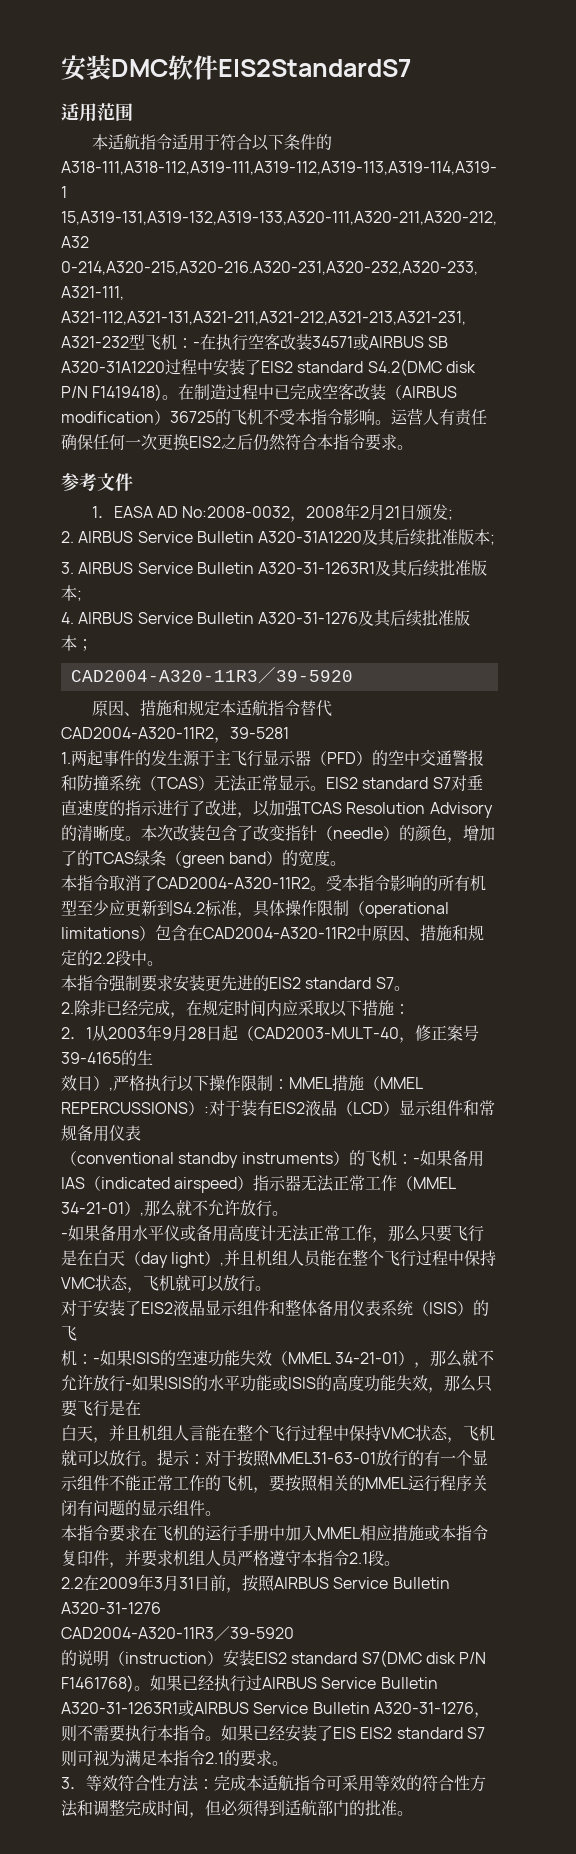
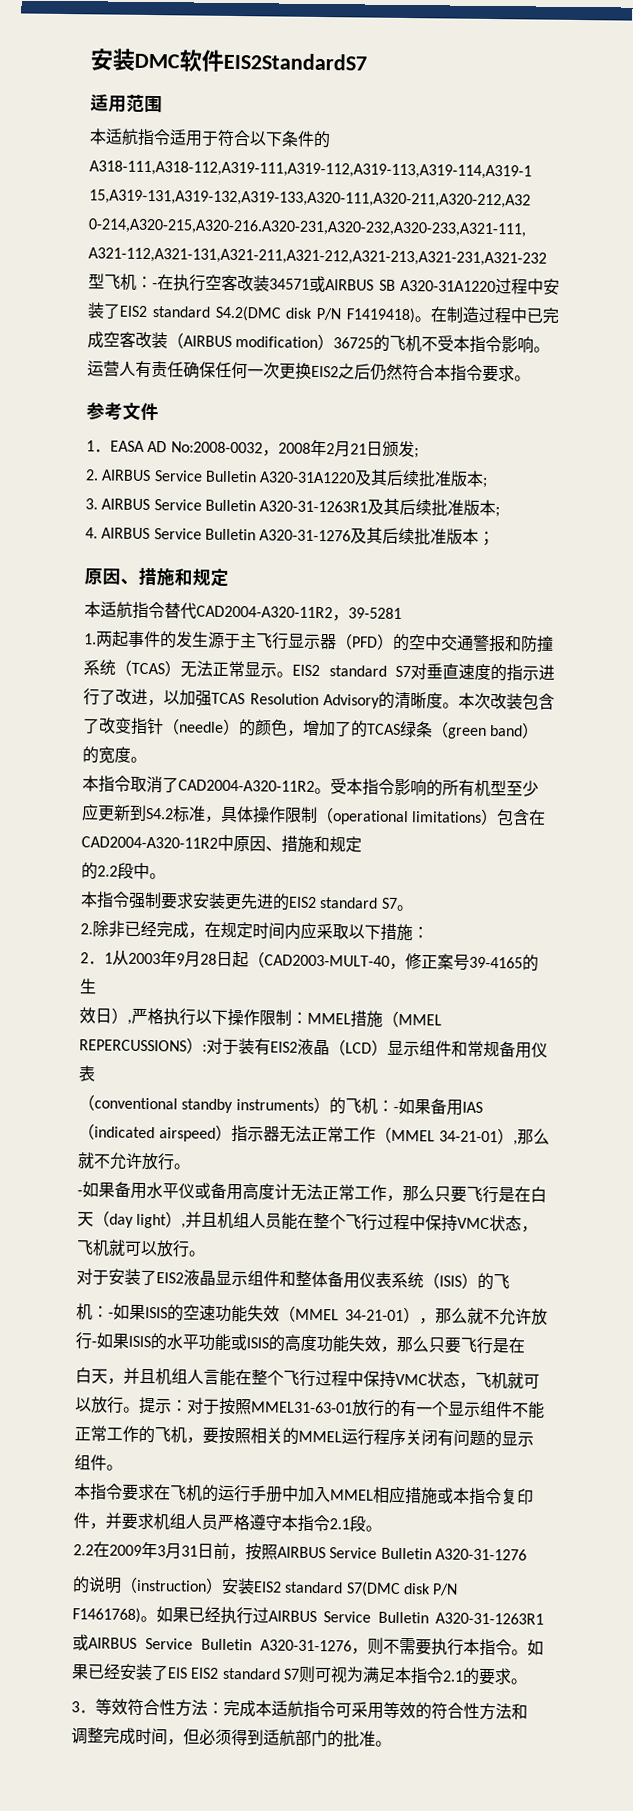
  4. AIRBUS Service Bulletin A320-31-1276及其后续批准版本；
- CAD2004-A320-11R3／39-5920
- 原因、措施和规定本适航指令替代CAD2004-A320-11R2，39-5281
+ 原因、措施和规定
+ 本适航指令替代CAD2004-A320-11R2，39-5281
- 受本指令影响的所有机型至少应更新到S4.2标准，具体操作限制（operational limitations）包含在CAD2004-A320-11R2中原因、措施和规定的2.2段中。
+ 受本指令影响的所有机型至少应更新到S4.2标准，具体操作限制（operational limitations）包含在CAD2004-A320-11R2中原因、措施和规定
+ 的2.2段中。
  2.2在2009年3月31日前，按照AIRBUS Service Bulletin A320-31-1276
- CAD2004-A320-11R3／39-5920

